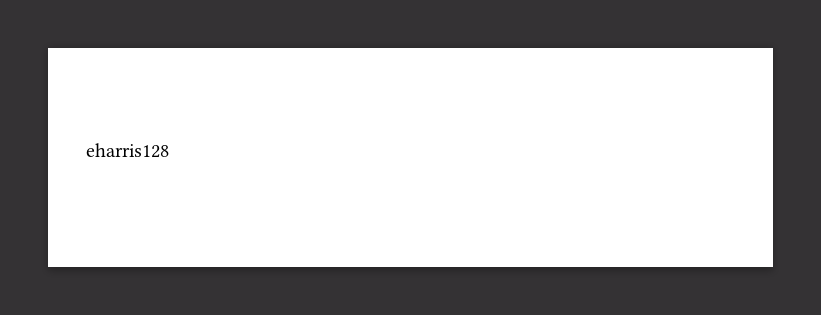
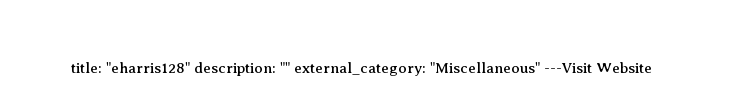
- eharris128
+ title: "eharris128" description: "" external_category: "Miscellaneous" ---Visit Website

